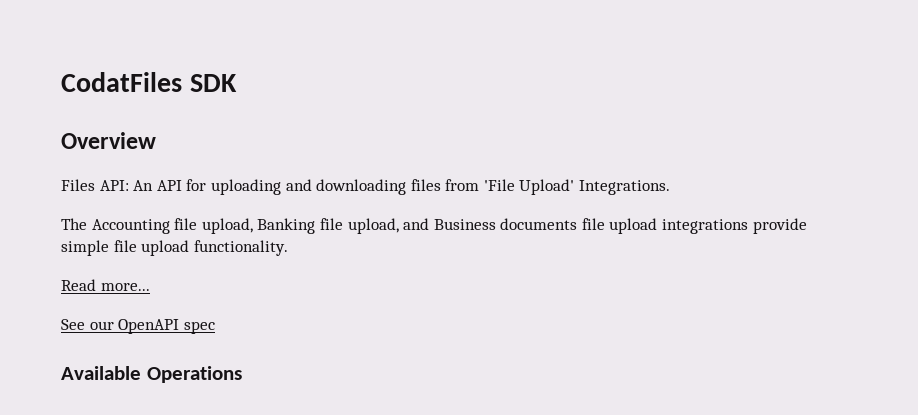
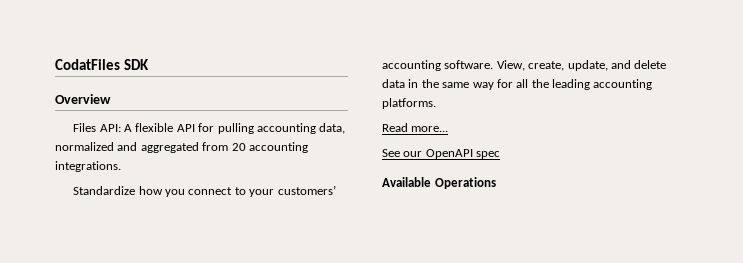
- Files API: An API for uploading and downloading files from 'File Upload' Integrations.
- The Accounting file upload, Banking file upload, and Business documents file upload integrations provide simple file upload functionality.
+ Files API: A flexible API for pulling accounting data, normalized and aggregated from 20 accounting integrations.
+ Standardize how you connect to your customers’ accounting software. View, create, update, and delete data in the same way for all the leading accounting platforms.

